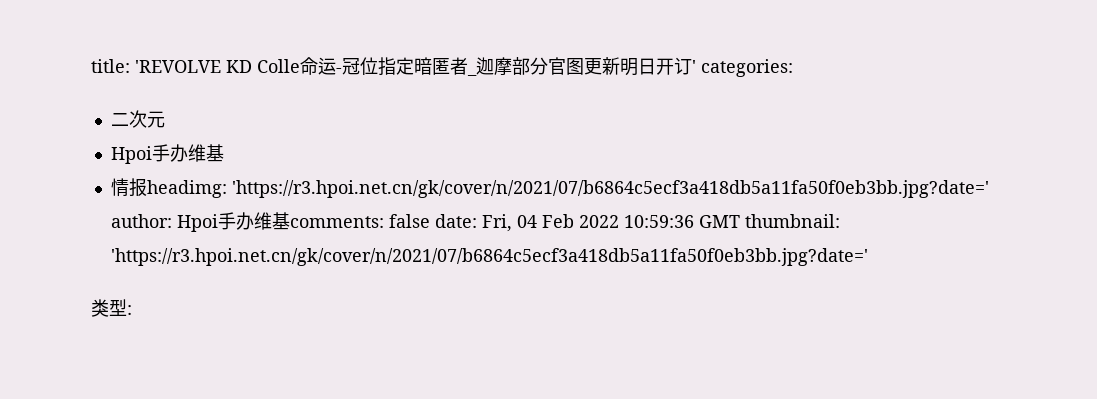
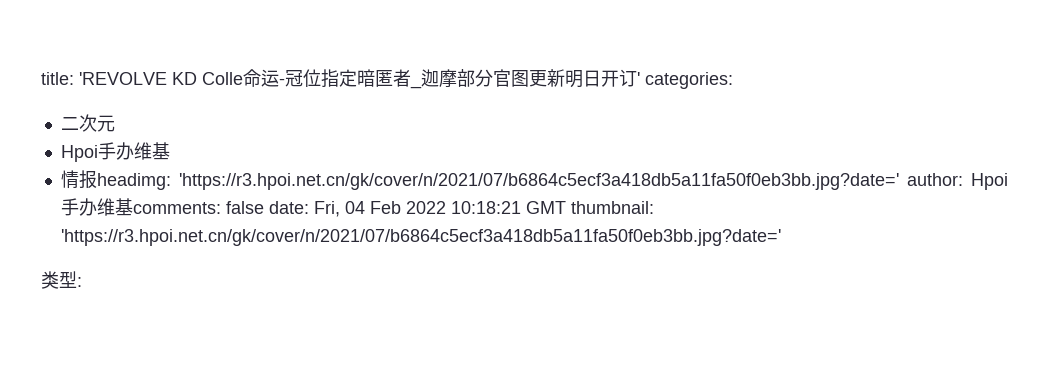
- 情报headimg: 'https://r3.hpoi.net.cn/gk/cover/n/2021/07/b6864c5ecf3a418db5a11fa50f0eb3bb.jpg?date=' author: Hpoi手办维基comments: false date: Fri, 04 Feb 2022 10:59:36 GMT thumbnail: 'https://r3.hpoi.net.cn/gk/cover/n/2021/07/b6864c5ecf3a418db5a11fa50f0eb3bb.jpg?date='
+ 情报headimg: 'https://r3.hpoi.net.cn/gk/cover/n/2021/07/b6864c5ecf3a418db5a11fa50f0eb3bb.jpg?date=' author: Hpoi手办维基comments: false date: Fri, 04 Feb 2022 10:18:21 GMT thumbnail: 'https://r3.hpoi.net.cn/gk/cover/n/2021/07/b6864c5ecf3a418db5a11fa50f0eb3bb.jpg?date='

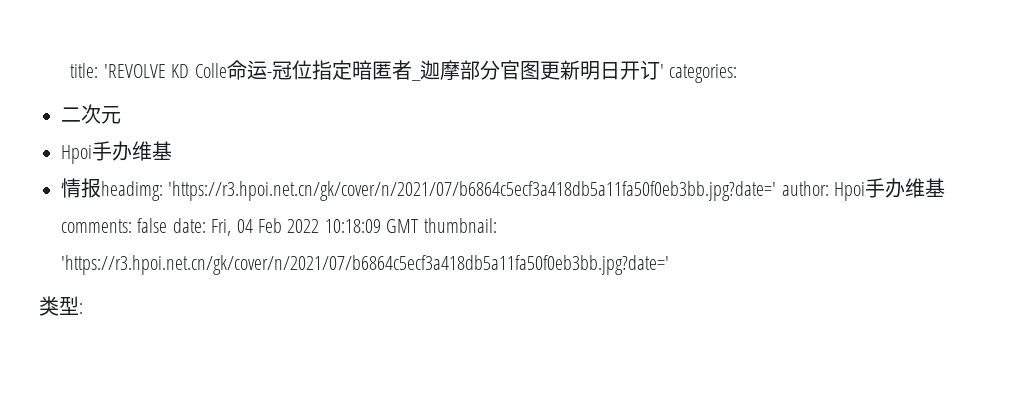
- 情报headimg: 'https://r3.hpoi.net.cn/gk/cover/n/2021/07/b6864c5ecf3a418db5a11fa50f0eb3bb.jpg?date=' author: Hpoi手办维基comments: false date: Fri, 04 Feb 2022 10:18:21 GMT thumbnail: 'https://r3.hpoi.net.cn/gk/cover/n/2021/07/b6864c5ecf3a418db5a11fa50f0eb3bb.jpg?date='
+ 情报headimg: 'https://r3.hpoi.net.cn/gk/cover/n/2021/07/b6864c5ecf3a418db5a11fa50f0eb3bb.jpg?date=' author: Hpoi手办维基comments: false date: Fri, 04 Feb 2022 10:18:09 GMT thumbnail: 'https://r3.hpoi.net.cn/gk/cover/n/2021/07/b6864c5ecf3a418db5a11fa50f0eb3bb.jpg?date='

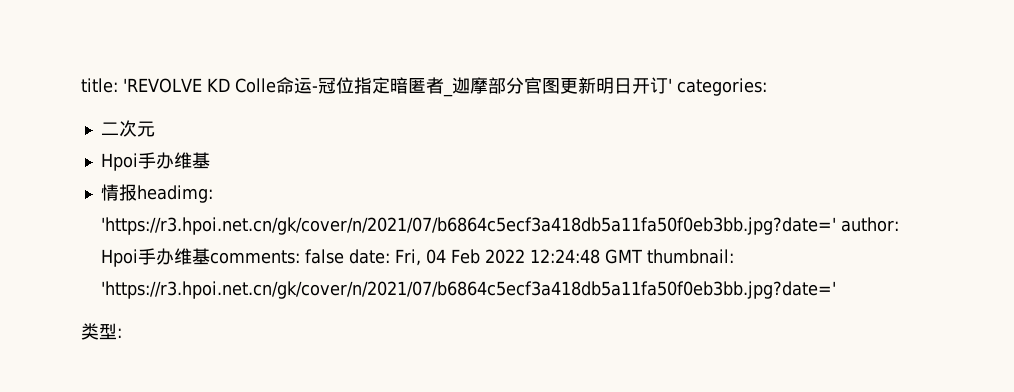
- 情报headimg: 'https://r3.hpoi.net.cn/gk/cover/n/2021/07/b6864c5ecf3a418db5a11fa50f0eb3bb.jpg?date=' author: Hpoi手办维基comments: false date: Fri, 04 Feb 2022 10:18:09 GMT thumbnail: 'https://r3.hpoi.net.cn/gk/cover/n/2021/07/b6864c5ecf3a418db5a11fa50f0eb3bb.jpg?date='
+ 情报headimg: 'https://r3.hpoi.net.cn/gk/cover/n/2021/07/b6864c5ecf3a418db5a11fa50f0eb3bb.jpg?date=' author: Hpoi手办维基comments: false date: Fri, 04 Feb 2022 12:24:48 GMT thumbnail: 'https://r3.hpoi.net.cn/gk/cover/n/2021/07/b6864c5ecf3a418db5a11fa50f0eb3bb.jpg?date='

